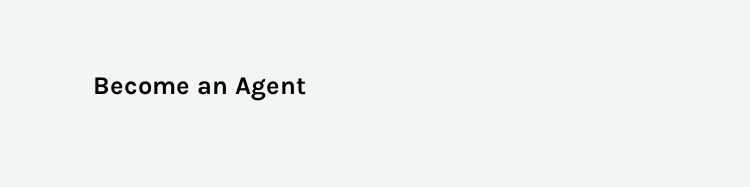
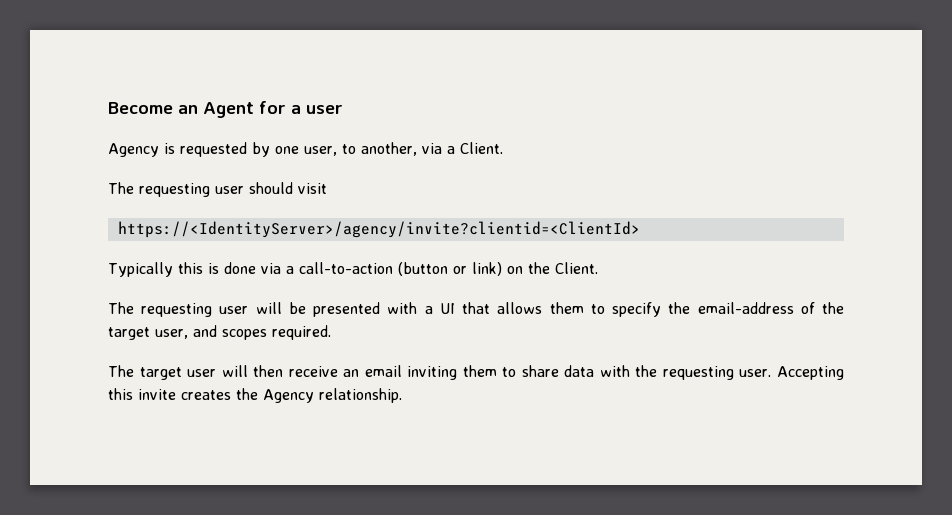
- Become an Agent
+ Become an Agent for a user
+ Agency is requested by one user, to another, via a Client.
+ The requesting user should visit
+ https://<IdentityServer>/agency/invite?clientid=<ClientId>
+ Typically this is done via a call-to-action (button or link) on the Client.
+ The requesting user will be presented with a UI that allows them to specify the email-address of the target user, and scopes required.
+ The target user will then receive an email inviting them to share data with the requesting user. Accepting this invite creates the Agency relationship.

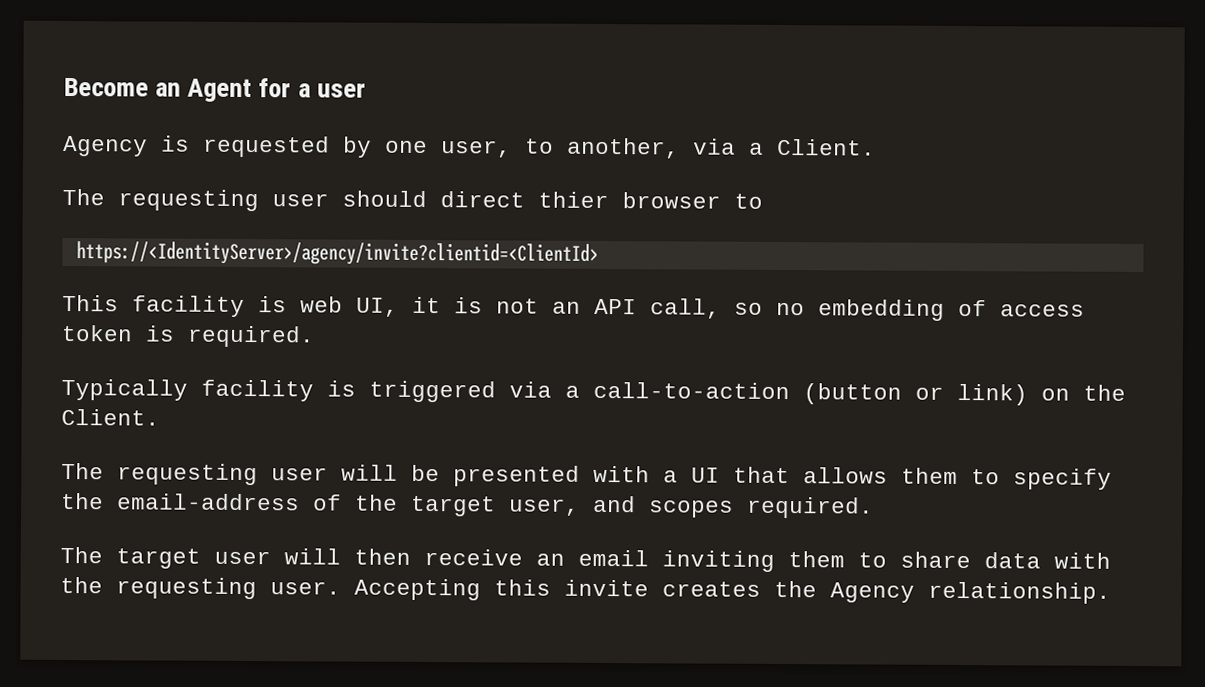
- The requesting user should visit
+ The requesting user should direct thier browser to
  https://<IdentityServer>/agency/invite?clientid=<ClientId>
- Typically this is done via a call-to-action (button or link) on the Client.
+ This facility is web UI, it is not an API call, so no embedding of access token is required.
+ Typically facility is triggered via a call-to-action (button or link) on the Client.

